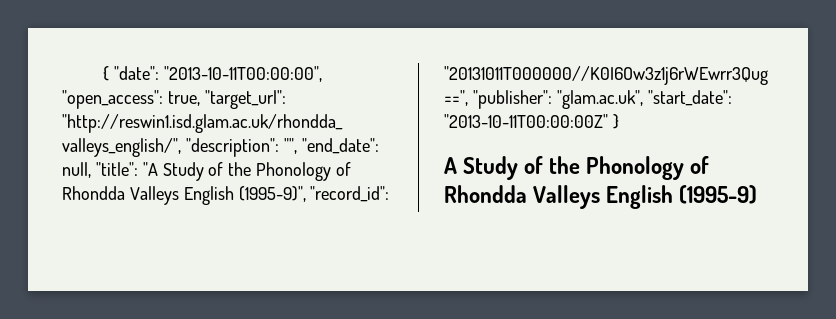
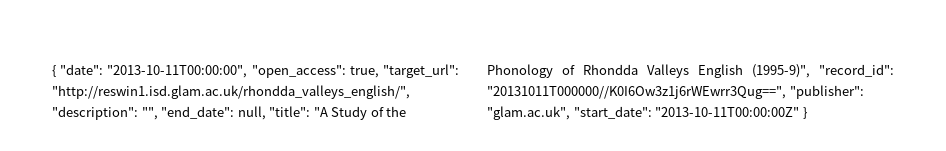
- A Study of the Phonology of Rhondda Valleys English (1995-9)

